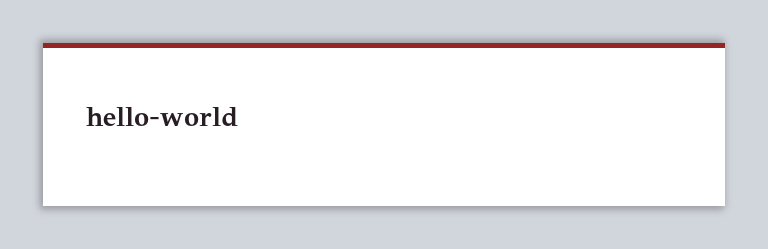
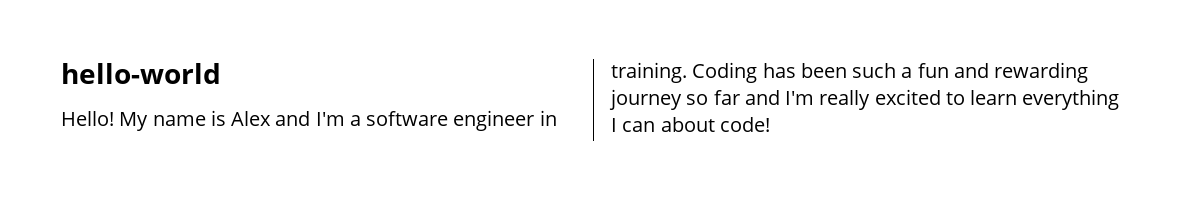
+ Hello! My name is Alex and I'm a software engineer in training. Coding has been such a fun and rewarding journey so far and I'm really excited to learn everything I can about code!

